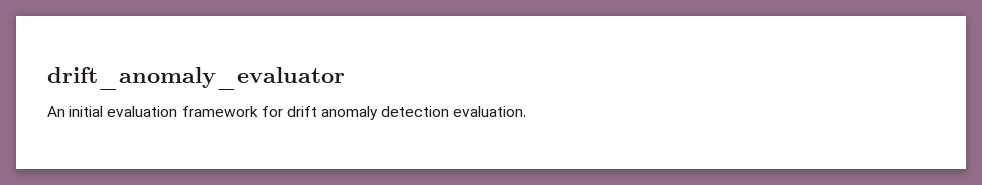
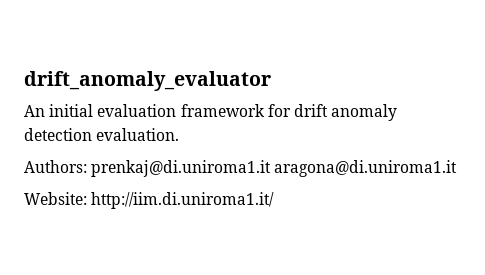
+ Authors: prenkaj@di.uniroma1.it aragona@di.uniroma1.it
+ Website: http://iim.di.uniroma1.it/

